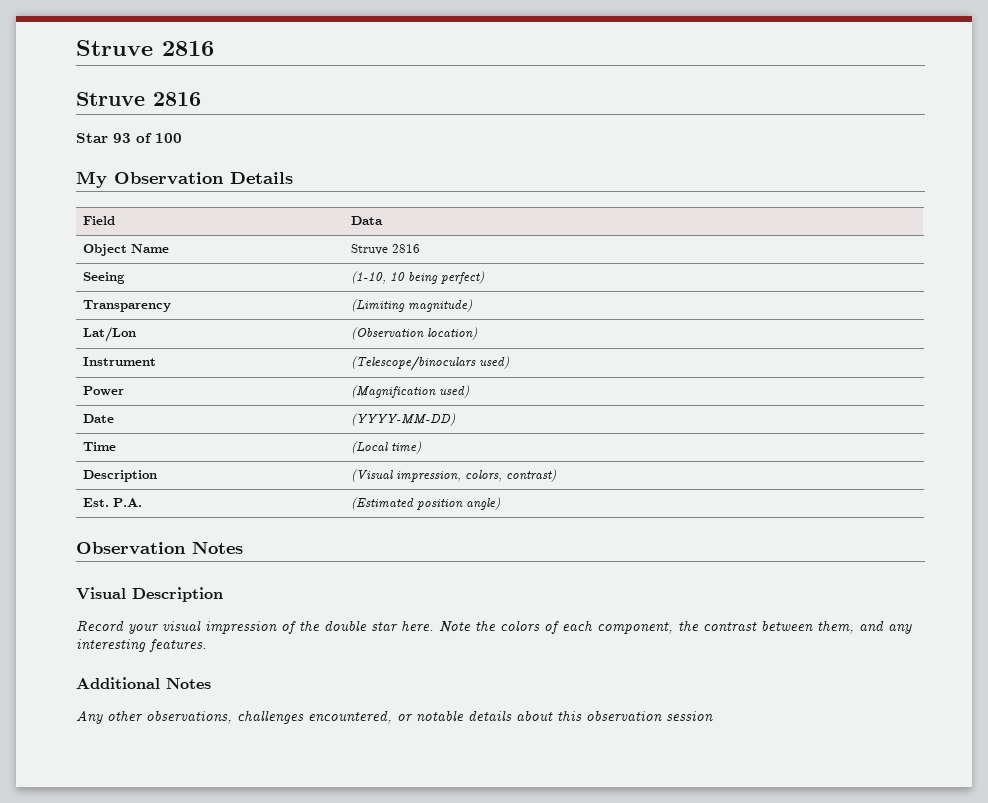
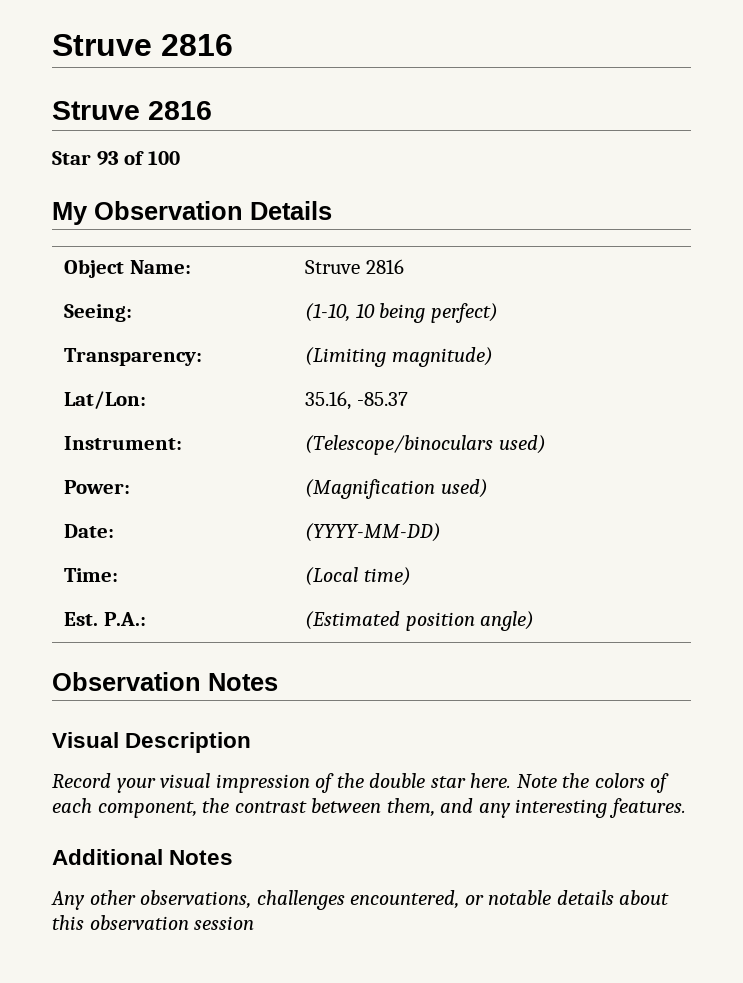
- Field | Data
- Object Name | Struve 2816
- Seeing | (1-10, 10 being perfect)
+ Object Name: | Struve 2816
+ Seeing: | (1-10, 10 being perfect)
- Transparency | (Limiting magnitude)
+ Transparency: | (Limiting magnitude)
- Lat/Lon | (Observation location)
- Instrument | (Telescope/binoculars used)
+ Lat/Lon: | 35.16, -85.37
+ Instrument: | (Telescope/binoculars used)
- Power | (Magnification used)
+ Power: | (Magnification used)
- Date | (YYYY-MM-DD)
+ Date: | (YYYY-MM-DD)
- Time | (Local time)
+ Time: | (Local time)
- Description | (Visual impression, colors, contrast)
- Est. P.A. | (Estimated position angle)
+ Est. P.A.: | (Estimated position angle)

